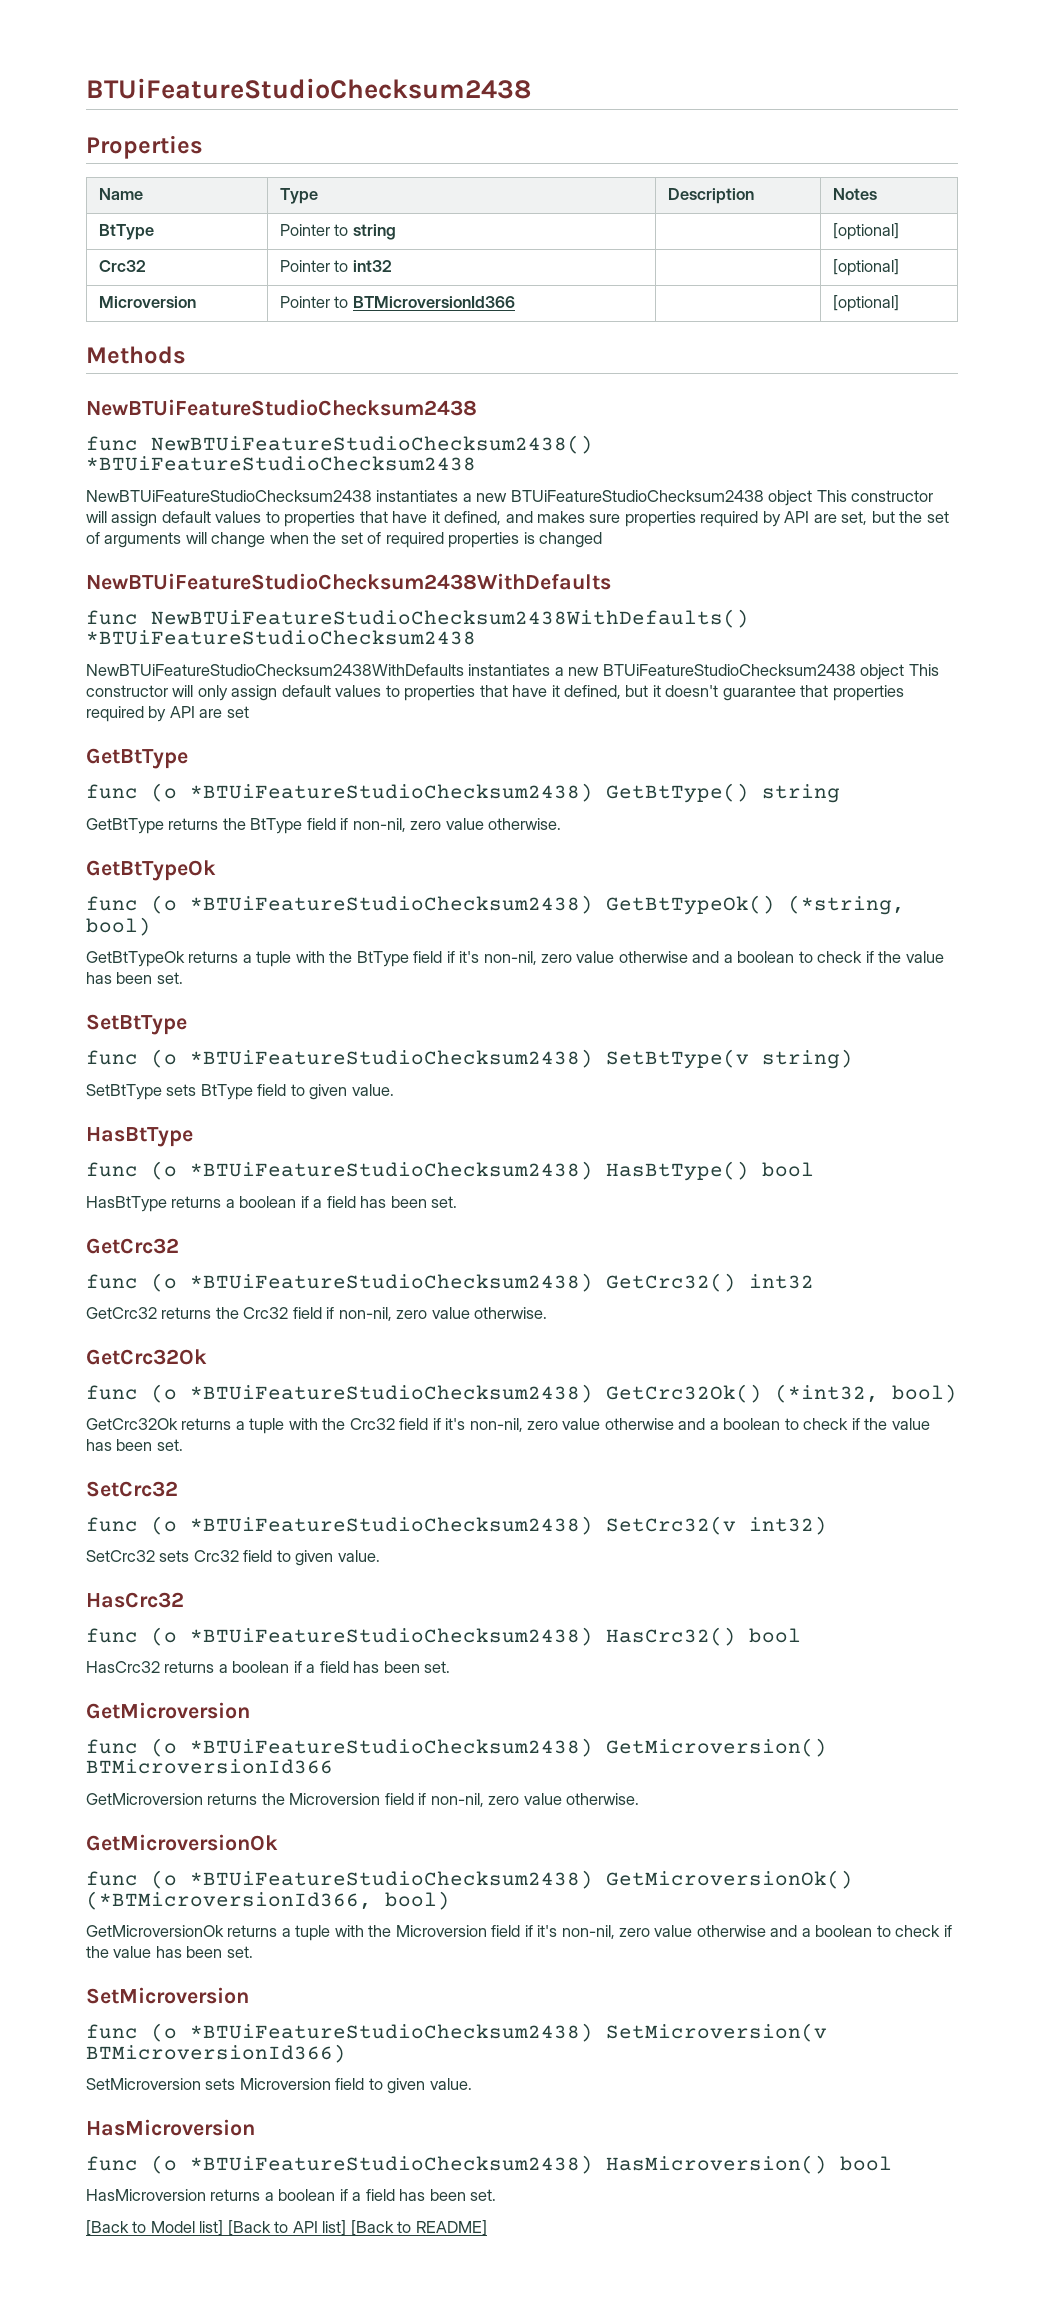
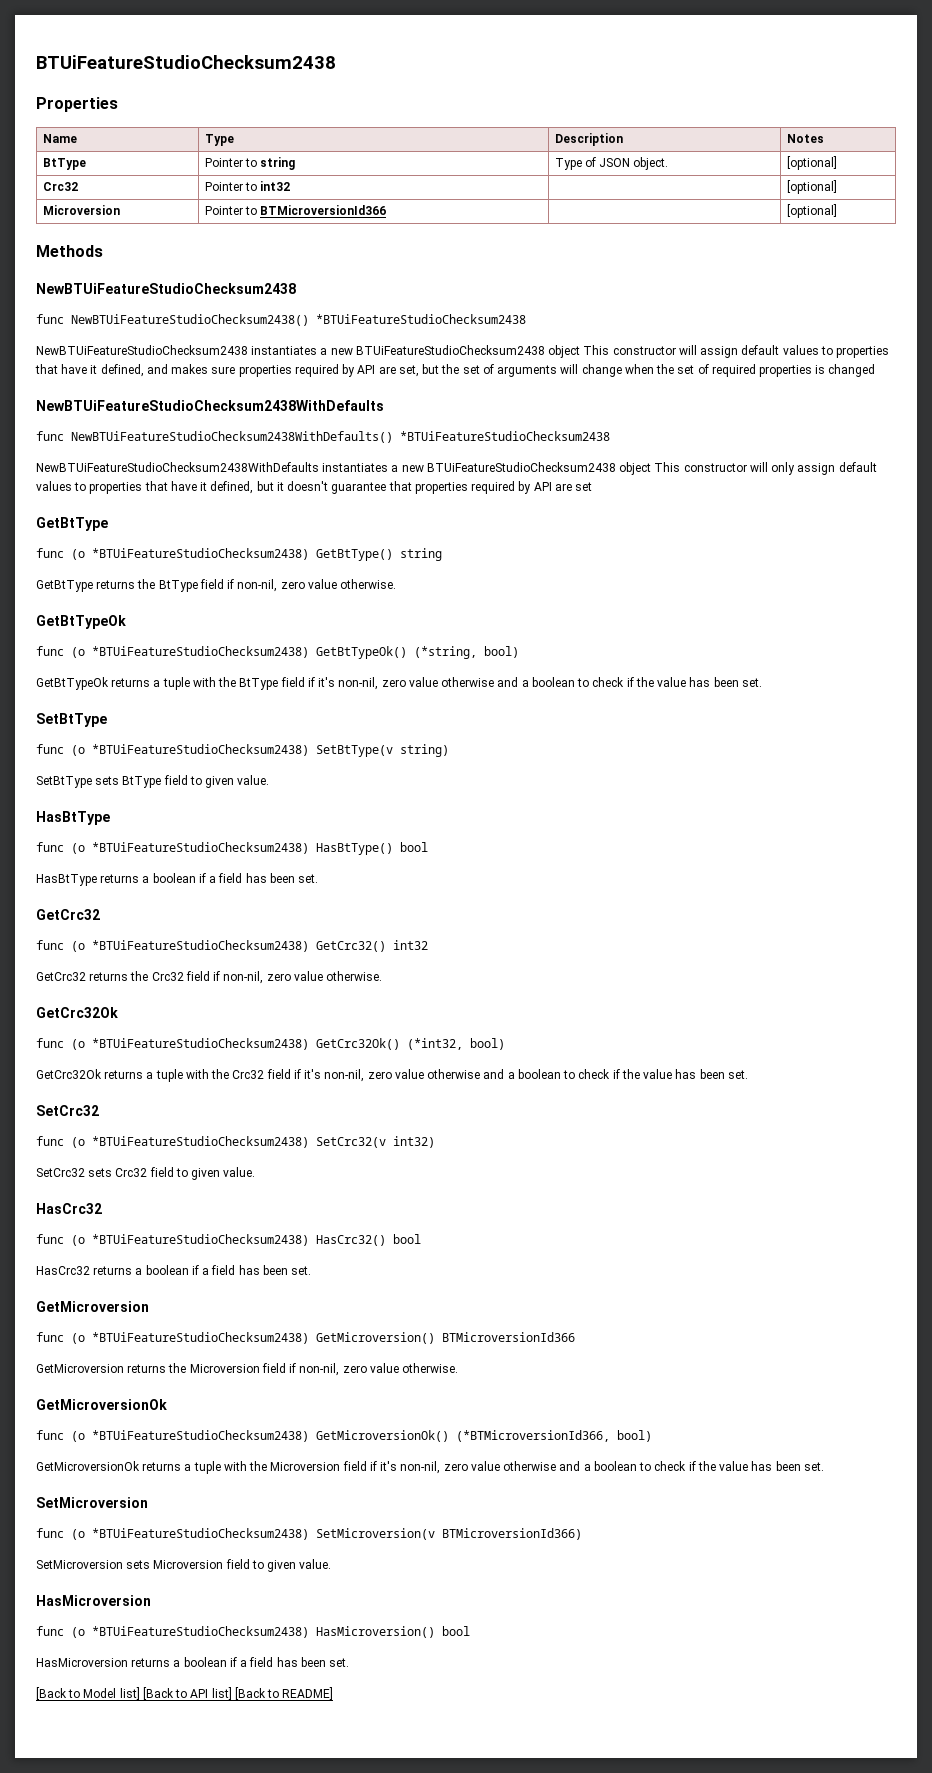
- BtType | Pointer to string | | [optional]
+ BtType | Pointer to string | Type of JSON object. | [optional]

